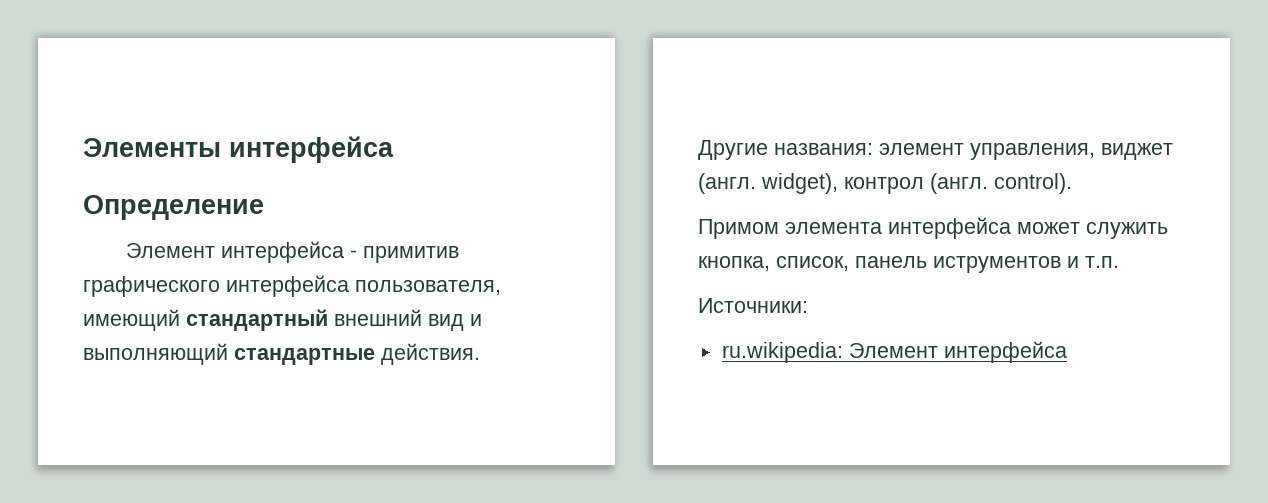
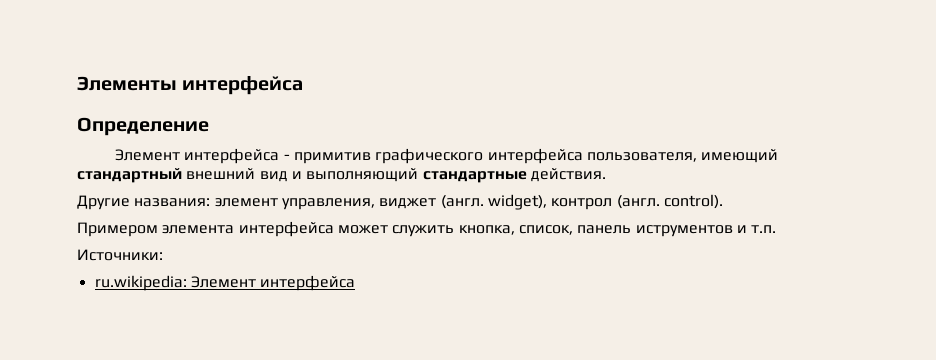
- Примом элемента интерфейса может служить кнопка, список, панель иструментов и т.п.
+ Примером элемента интерфейса может служить кнопка, список, панель иструментов и т.п.

